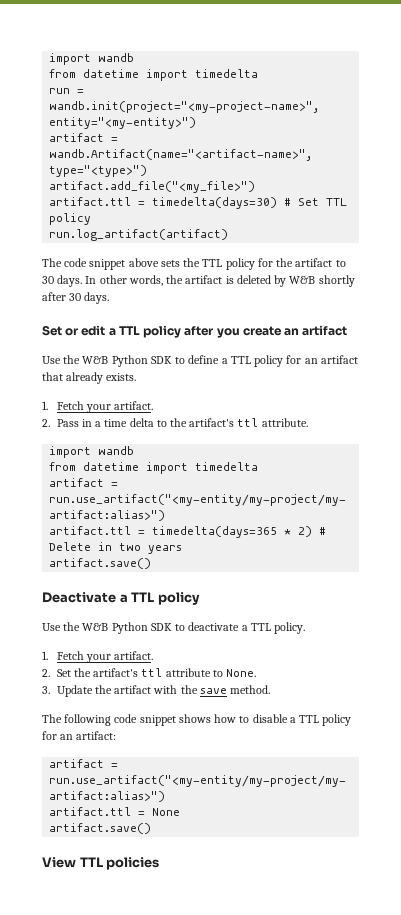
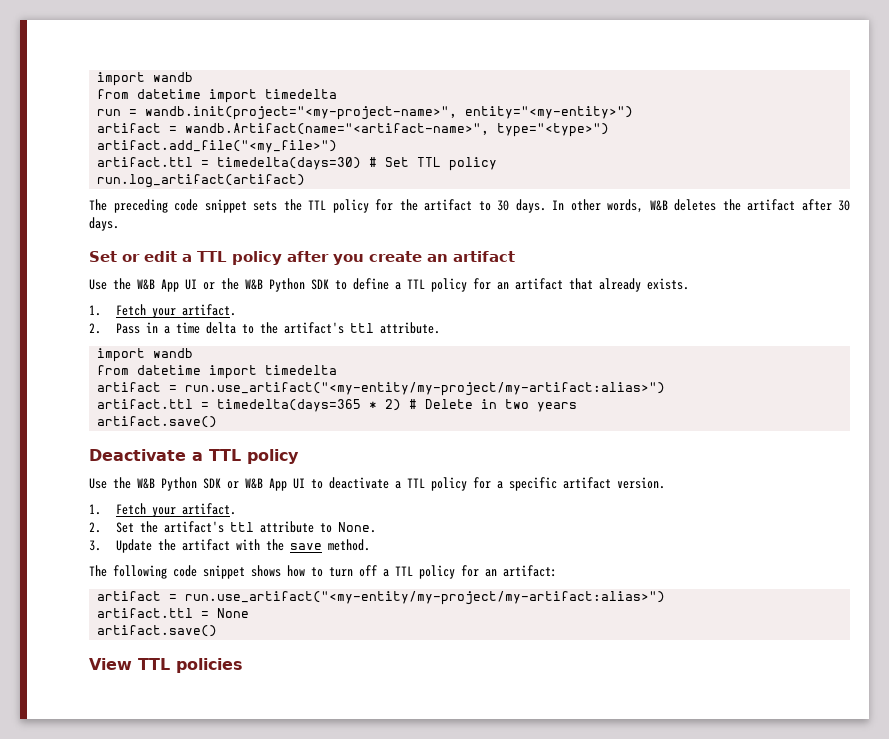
- The code snippet above sets the TTL policy for the artifact to 30 days.
+ The preceding code snippet sets the TTL policy for the artifact to 30 days.
- In other words, the artifact is deleted by W&B shortly after 30 days.
+ In other words, W&B deletes the artifact after 30 days.
- Use the W&B Python SDK to define a TTL policy for an artifact that already exists.
+ Use the W&B App UI or the W&B Python SDK to define a TTL policy for an artifact that already exists.
- Use the W&B Python SDK to deactivate a TTL policy.
+ Use the W&B Python SDK or W&B App UI to deactivate a TTL policy for a specific artifact version.
- The following code snippet shows how to disable a TTL policy for an artifact:
+ The following code snippet shows how to turn off a TTL policy for an artifact:

